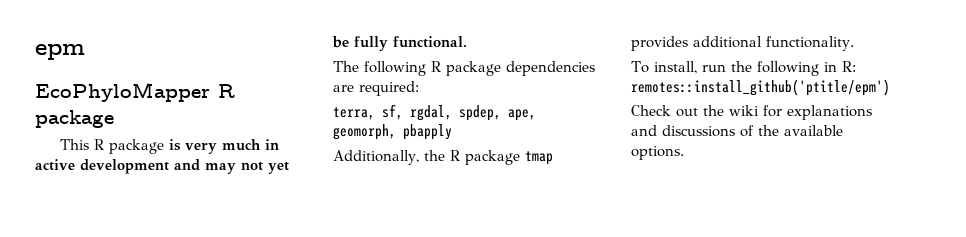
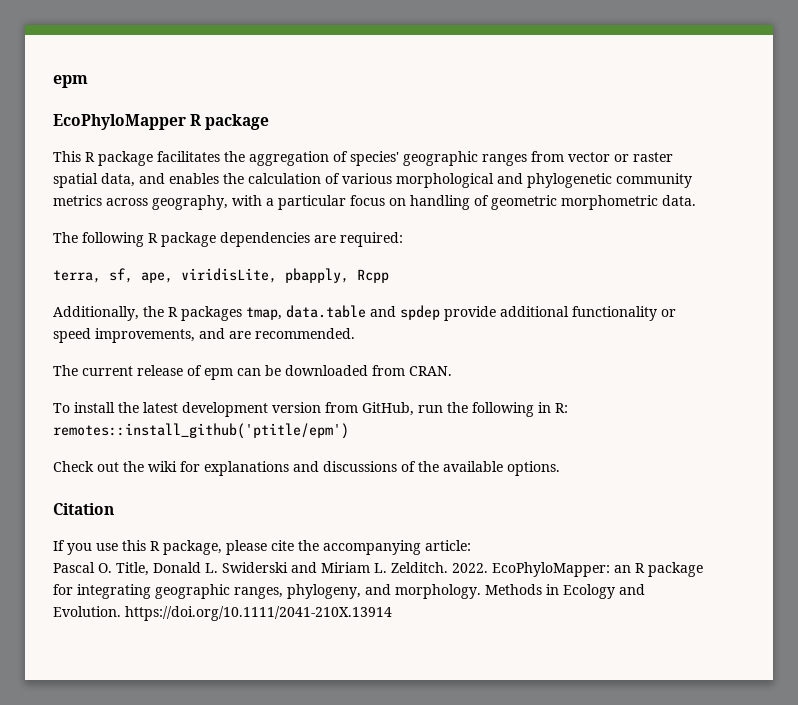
- This R package is very much in active development and may not yet be fully functional.
+ This R package facilitates the aggregation of species' geographic ranges from vector or raster spatial data, and enables the calculation of various morphological and phylogenetic community metrics across geography, with a particular focus on handling of geometric morphometric data.
- terra, sf, rgdal, spdep, ape, geomorph, pbapply
- Additionally, the R package tmap provides additional functionality.
- To install, run the following in R: remotes::install_github('ptitle/epm')
+ terra, sf, ape, viridisLite, pbapply, Rcpp
+ Additionally, the R packages tmap, data.table and spdep provide additional functionality or speed improvements, and are recommended.
+ The current release of epm can be downloaded from CRAN.
+ To install the latest development version from GitHub, run the following in R: remotes::install_github('ptitle/epm')
+ Citation
+ If you use this R package, please cite the accompanying article:
+ Pascal O. Title, Donald L. Swiderski and Miriam L. Zelditch. 2022. EcoPhyloMapper: an R package for integrating geographic ranges, phylogeny, and morphology. Methods in Ecology and Evolution. https://doi.org/10.1111/2041-210X.13914

